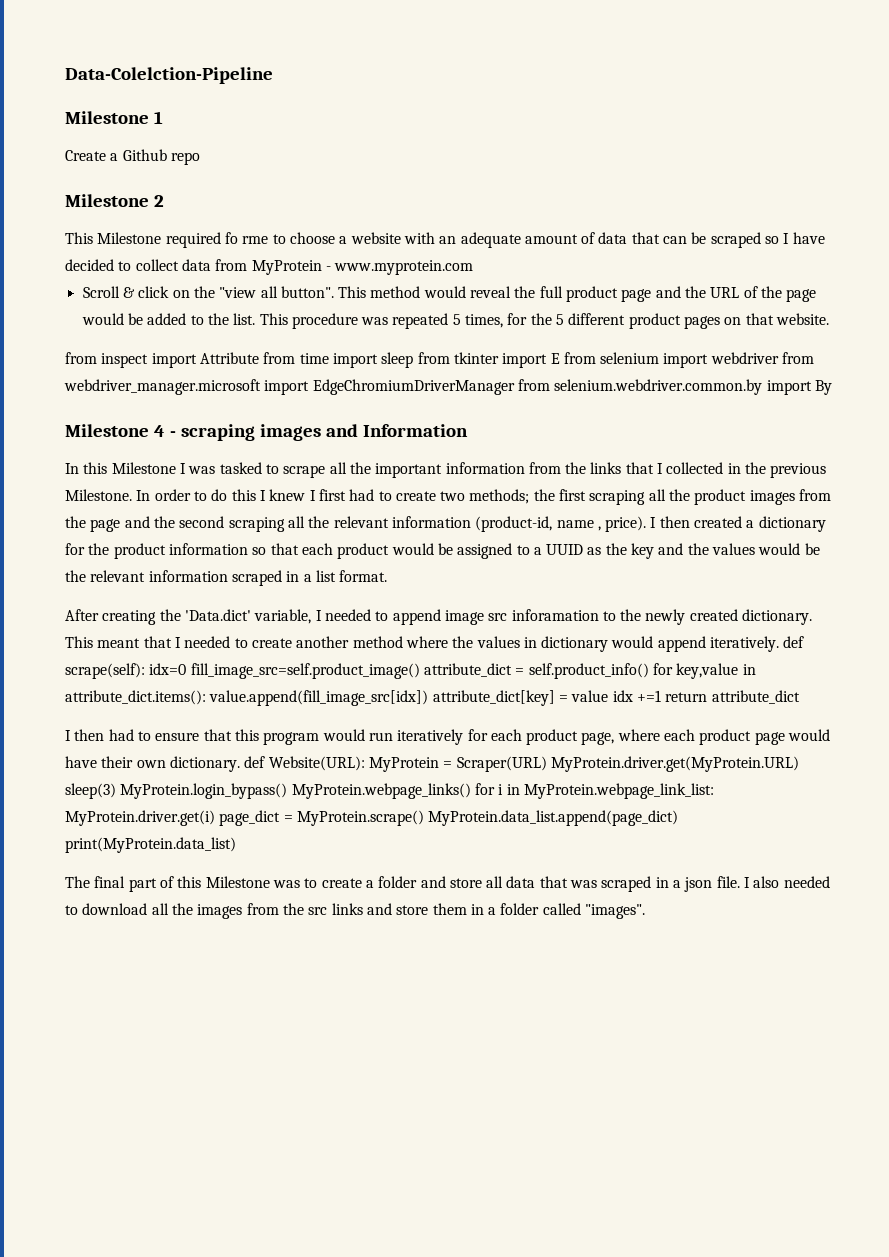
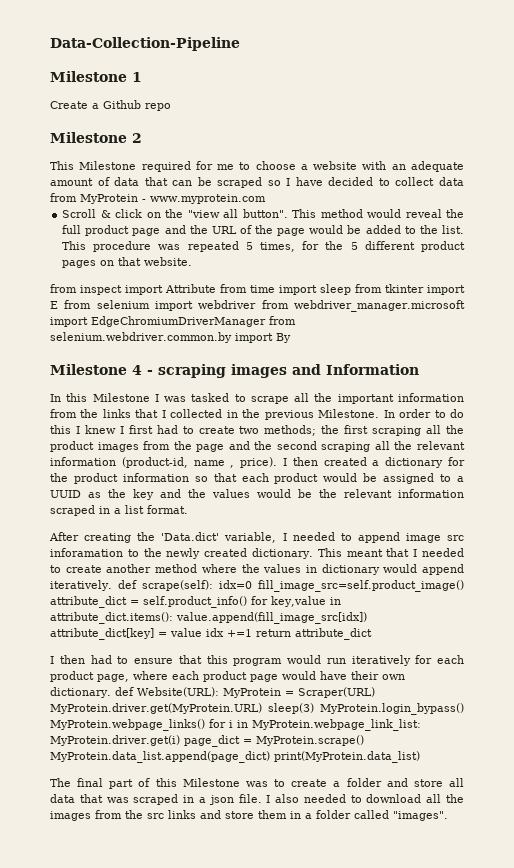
- Data-Colelction-Pipeline
+ Data-Collection-Pipeline
- This Milestone required fo rme to choose a website with an adequate amount of data that can be scraped so I have decided to collect data from MyProtein - www.myprotein.com
+ This Milestone required for me to choose a website with an adequate amount of data that can be scraped so I have decided to collect data from MyProtein - www.myprotein.com

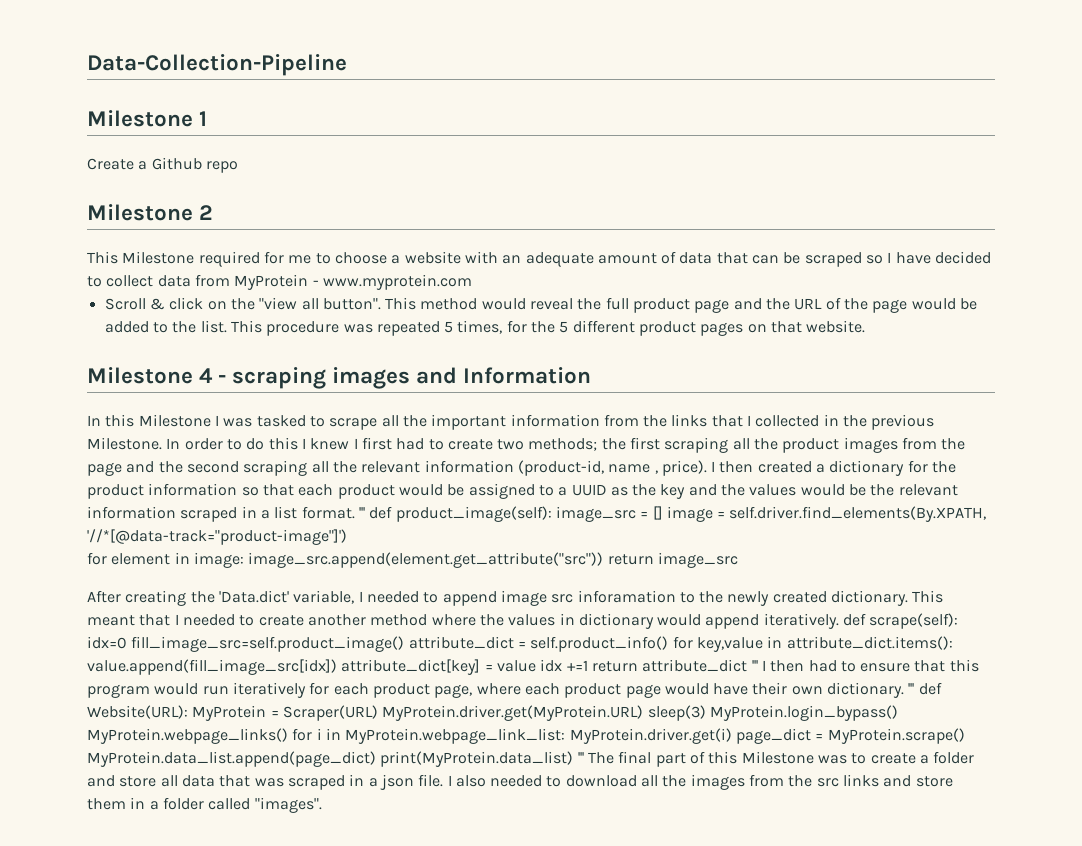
- from inspect import Attribute from time import sleep from tkinter import E from selenium import webdriver from webdriver_manager.microsoft import EdgeChromiumDriverManager from selenium.webdriver.common.by import By
+ ''' def product_image(self): image_src = [] image = self.driver.find_elements(By.XPATH, '//*[@data-track="product-image"]')
+ for element in image: image_src.append(element.get_attribute("src")) return image_src
- value.append(fill_image_src[idx]) attribute_dict[key] = value idx +=1 return attribute_dict
- I then had to ensure that this program would run iteratively for each product page, where each product page would have their own dictionary. def Website(URL):
+ value.append(fill_image_src[idx]) attribute_dict[key] = value idx +=1 return attribute_dict ''' I then had to ensure that this program would run iteratively for each product page, where each product page would have their own dictionary. ''' def Website(URL):
- MyProtein.driver.get(i) page_dict = MyProtein.scrape() MyProtein.data_list.append(page_dict) print(MyProtein.data_list)
- The final part of this Milestone was to create a folder and store all data that was scraped in a json file.
+ MyProtein.driver.get(i) page_dict = MyProtein.scrape() MyProtein.data_list.append(page_dict) print(MyProtein.data_list) ''' The final part of this Milestone was to create a folder and store all data that was scraped in a json file.

